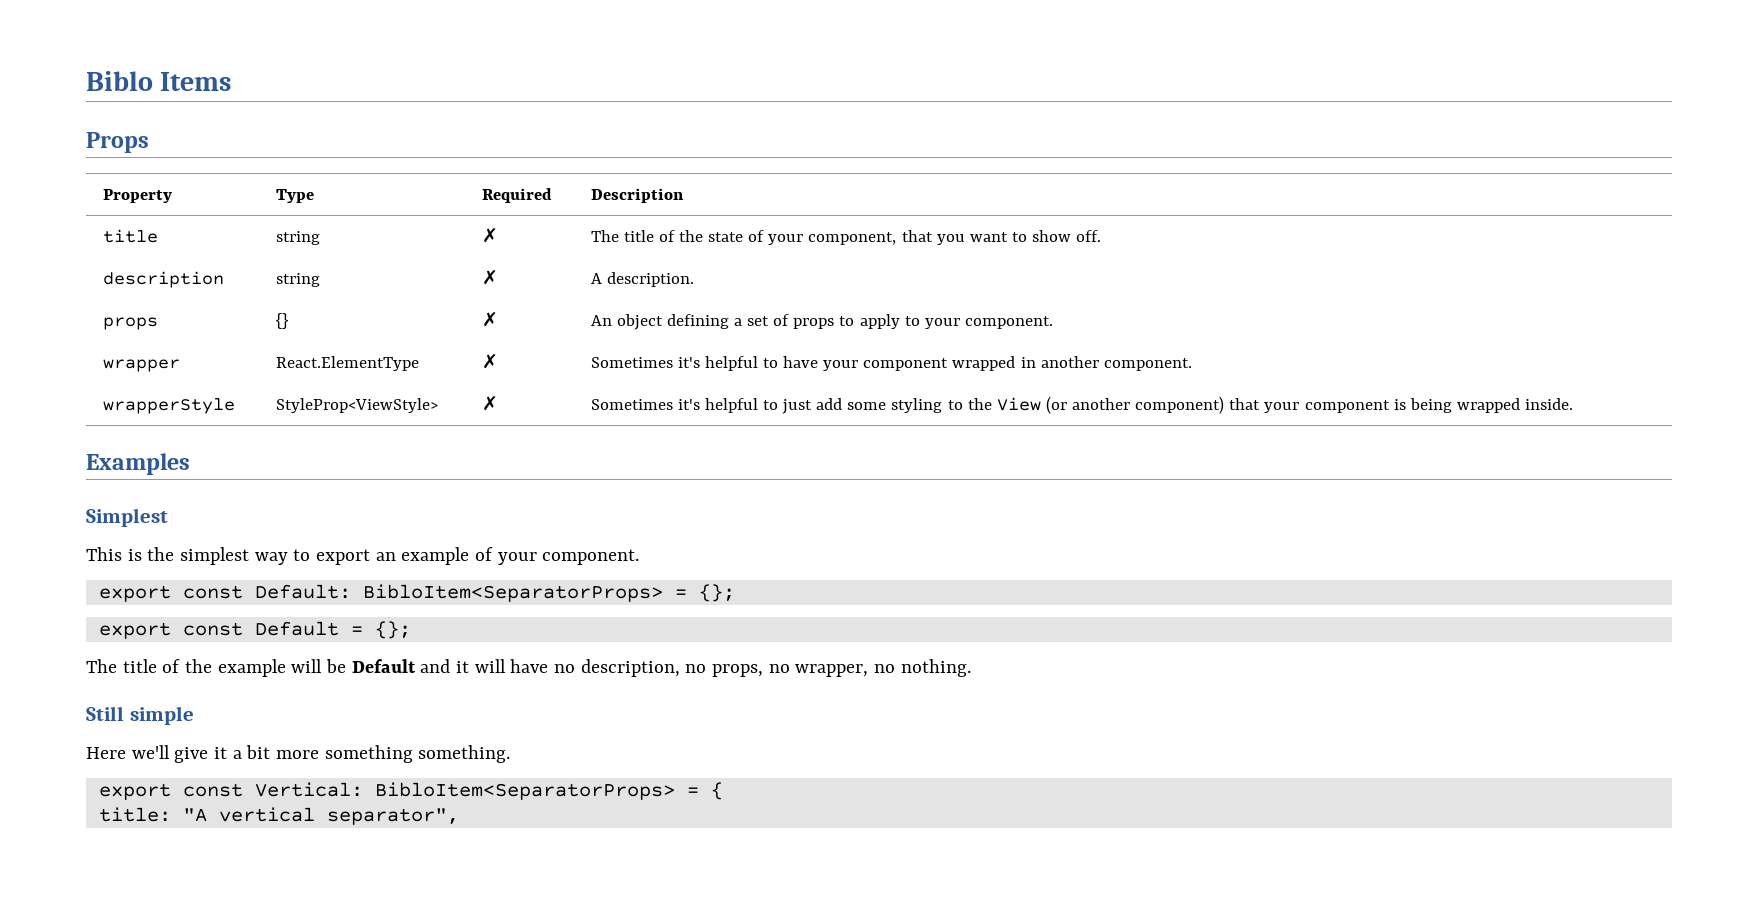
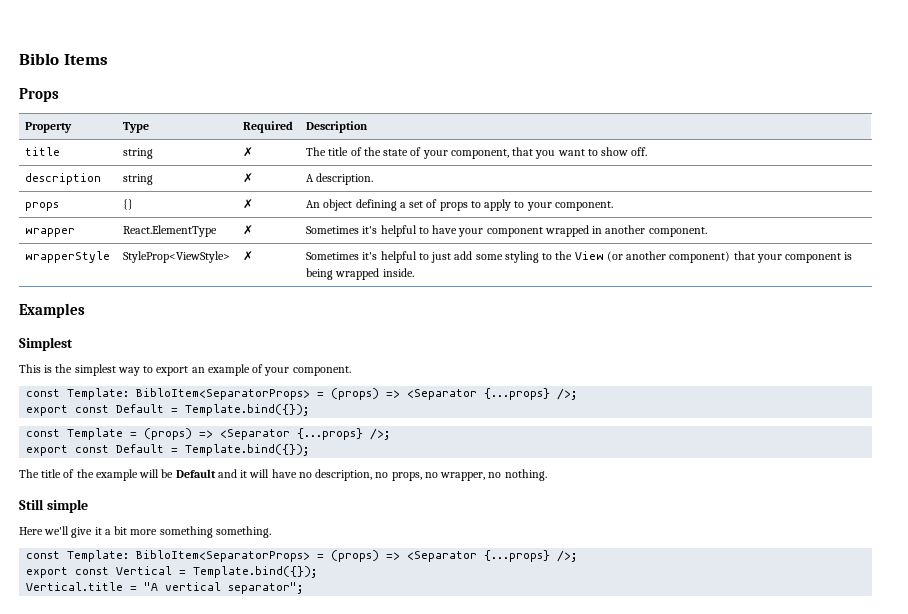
  This is the simplest way to export an example of your component.
- export const Default: BibloItem<SeparatorProps> = {};
- export const Default = {};
+ const Template: BibloItem<SeparatorProps> = (props) => <Separator {...props} />;
+ export const Default = Template.bind({});
+ const Template = (props) => <Separator {...props} />;
+ export const Default = Template.bind({});
  Here we'll give it a bit more something something.
- export const Vertical: BibloItem<SeparatorProps> = {
- title: "A vertical separator",
+ const Template: BibloItem<SeparatorProps> = (props) => <Separator {...props} />;
+ export const Vertical = Template.bind({});
+ Vertical.title = "A vertical separator";

